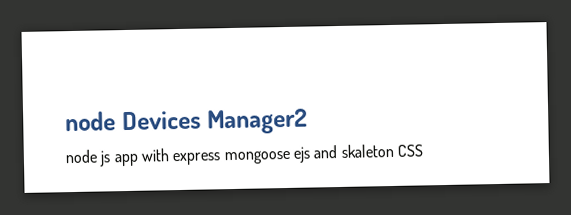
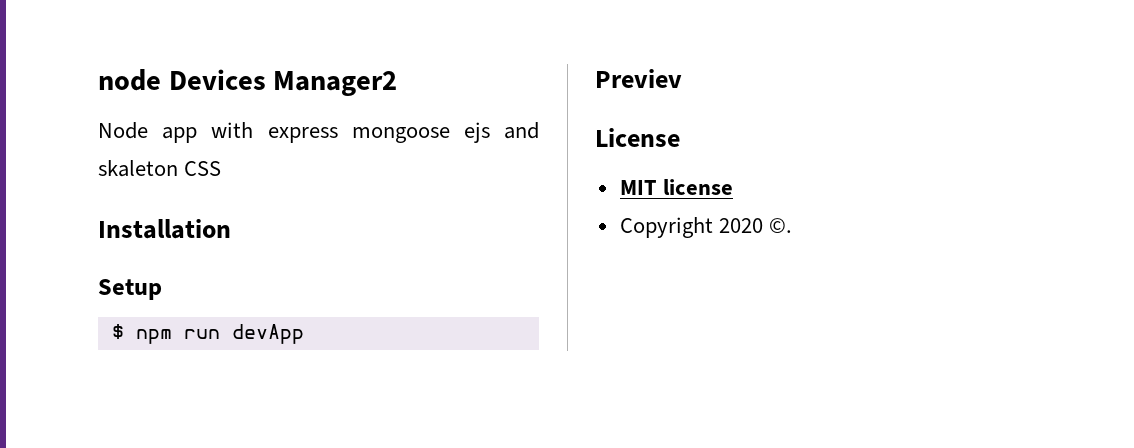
- node js app with express mongoose ejs and skaleton CSS
+ Node app with express mongoose ejs and skaleton CSS
+ Installation
+ Setup
+ $ npm run devApp
+ Previev
+ License
+ MIT license
+ Copyright 2020 ©.

